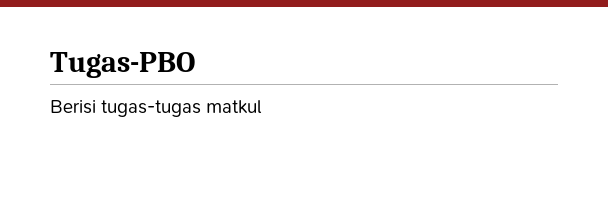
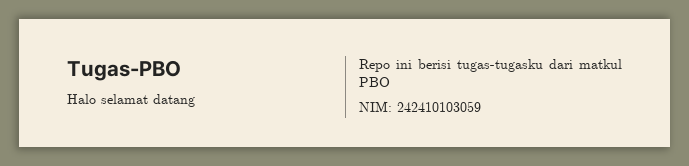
- Berisi tugas-tugas matkul
+ Halo selamat datang
+ Repo ini berisi tugas-tugasku dari matkul PBO
+ NIM: 242410103059

